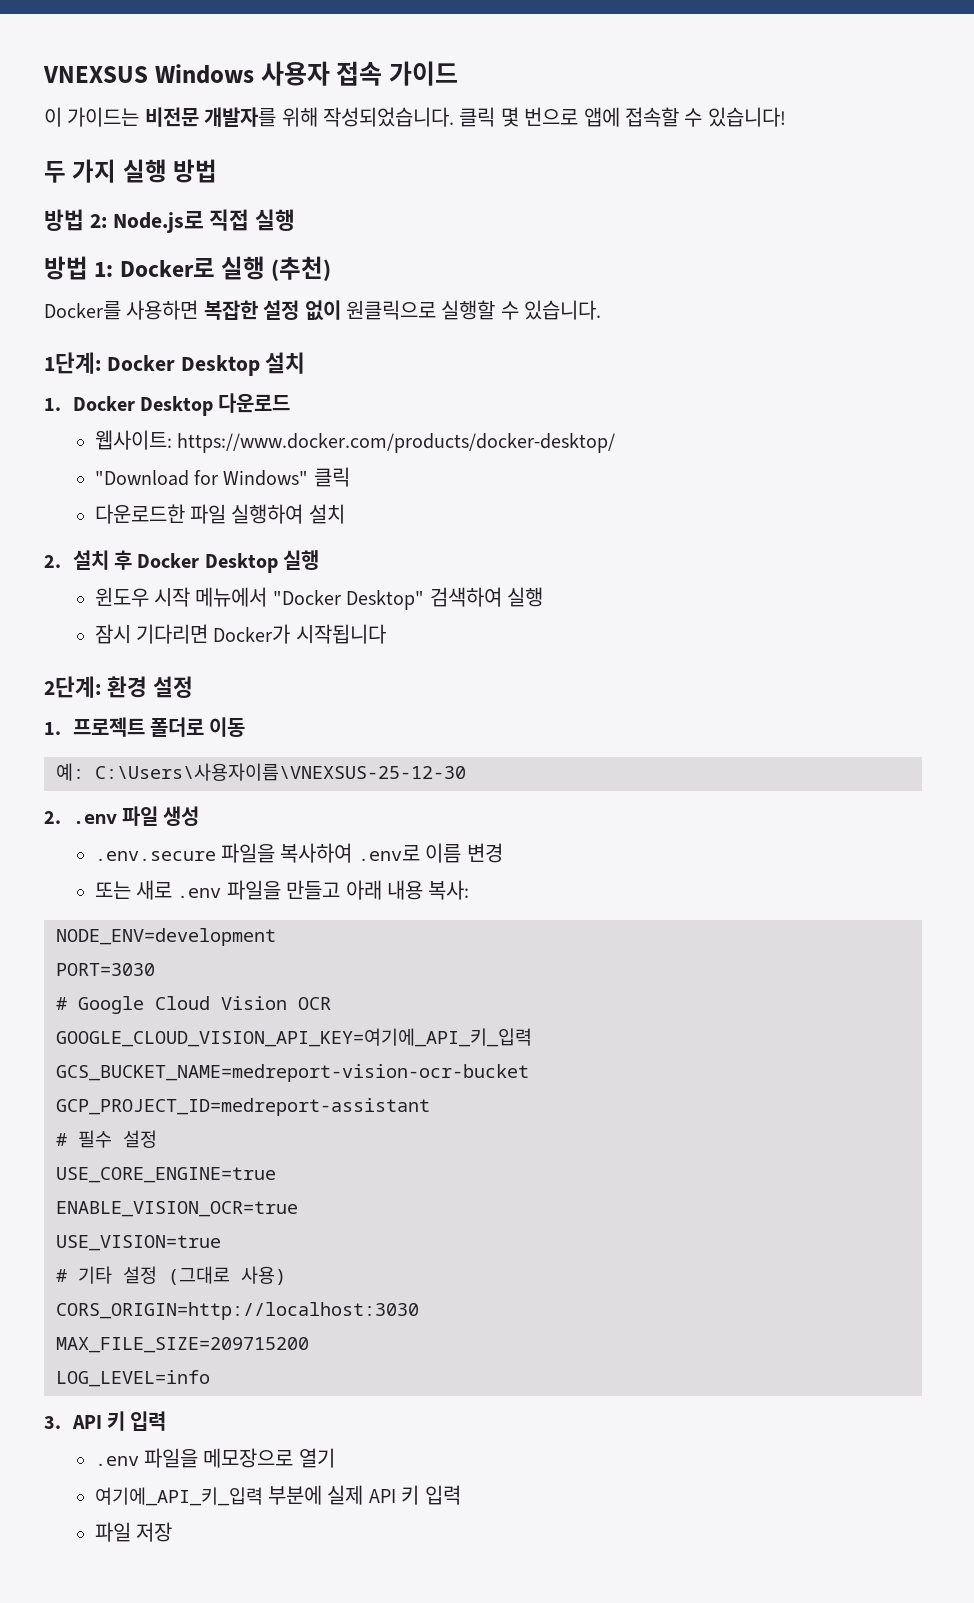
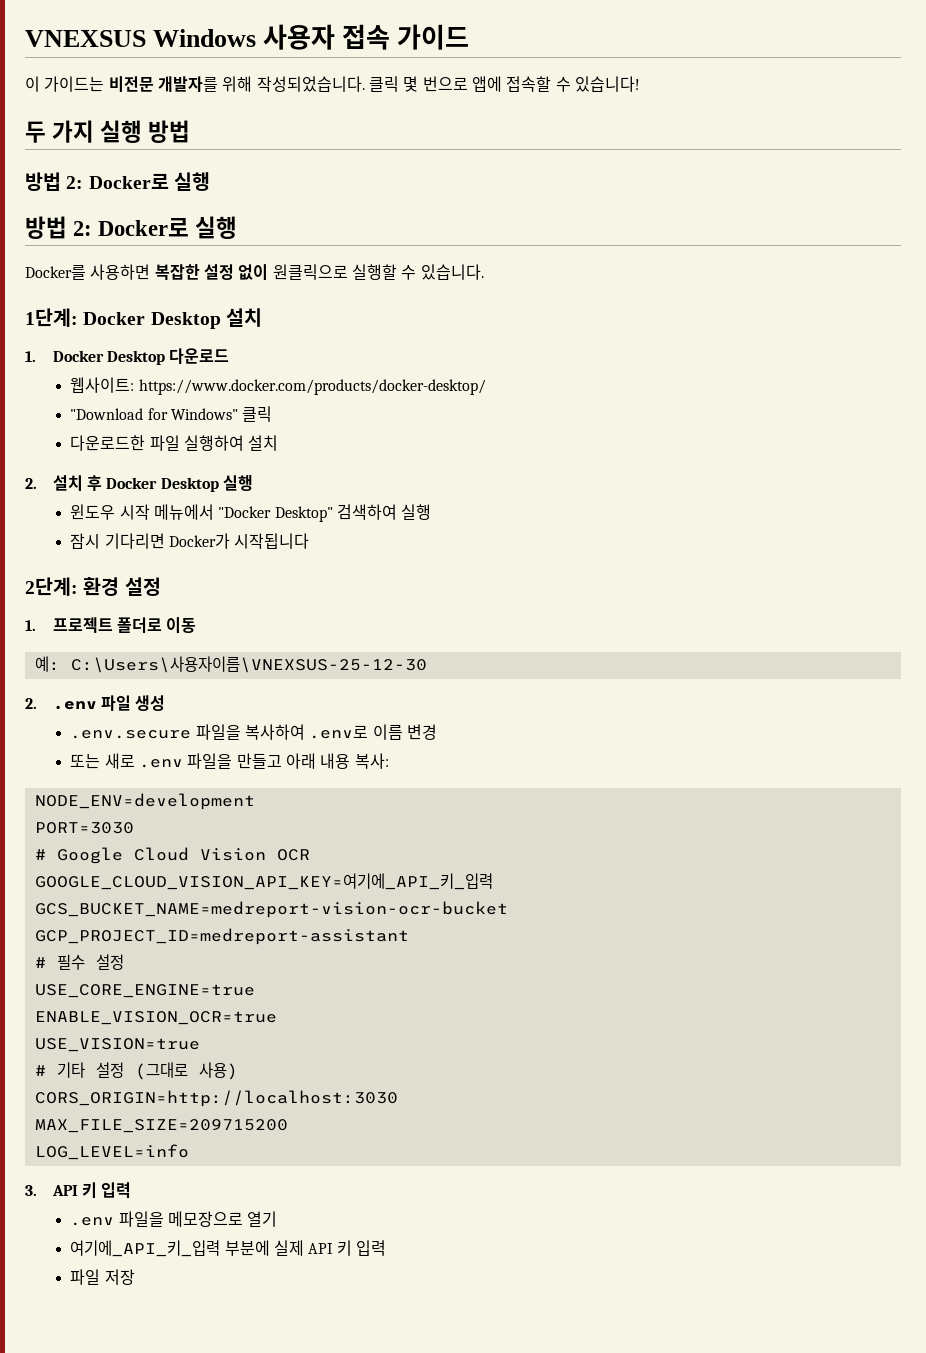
  두 가지 실행 방법
- 방법 2: Node.js로 직접 실행
- 방법 1: Docker로 실행 (추천)
+ 방법 2: Docker로 실행
+ 방법 2: Docker로 실행

